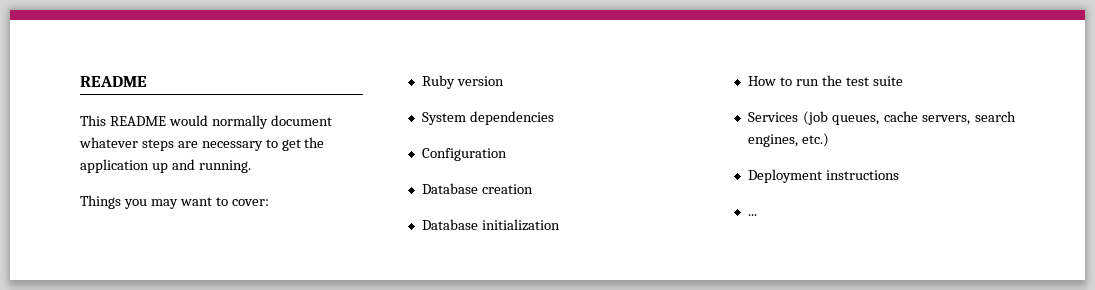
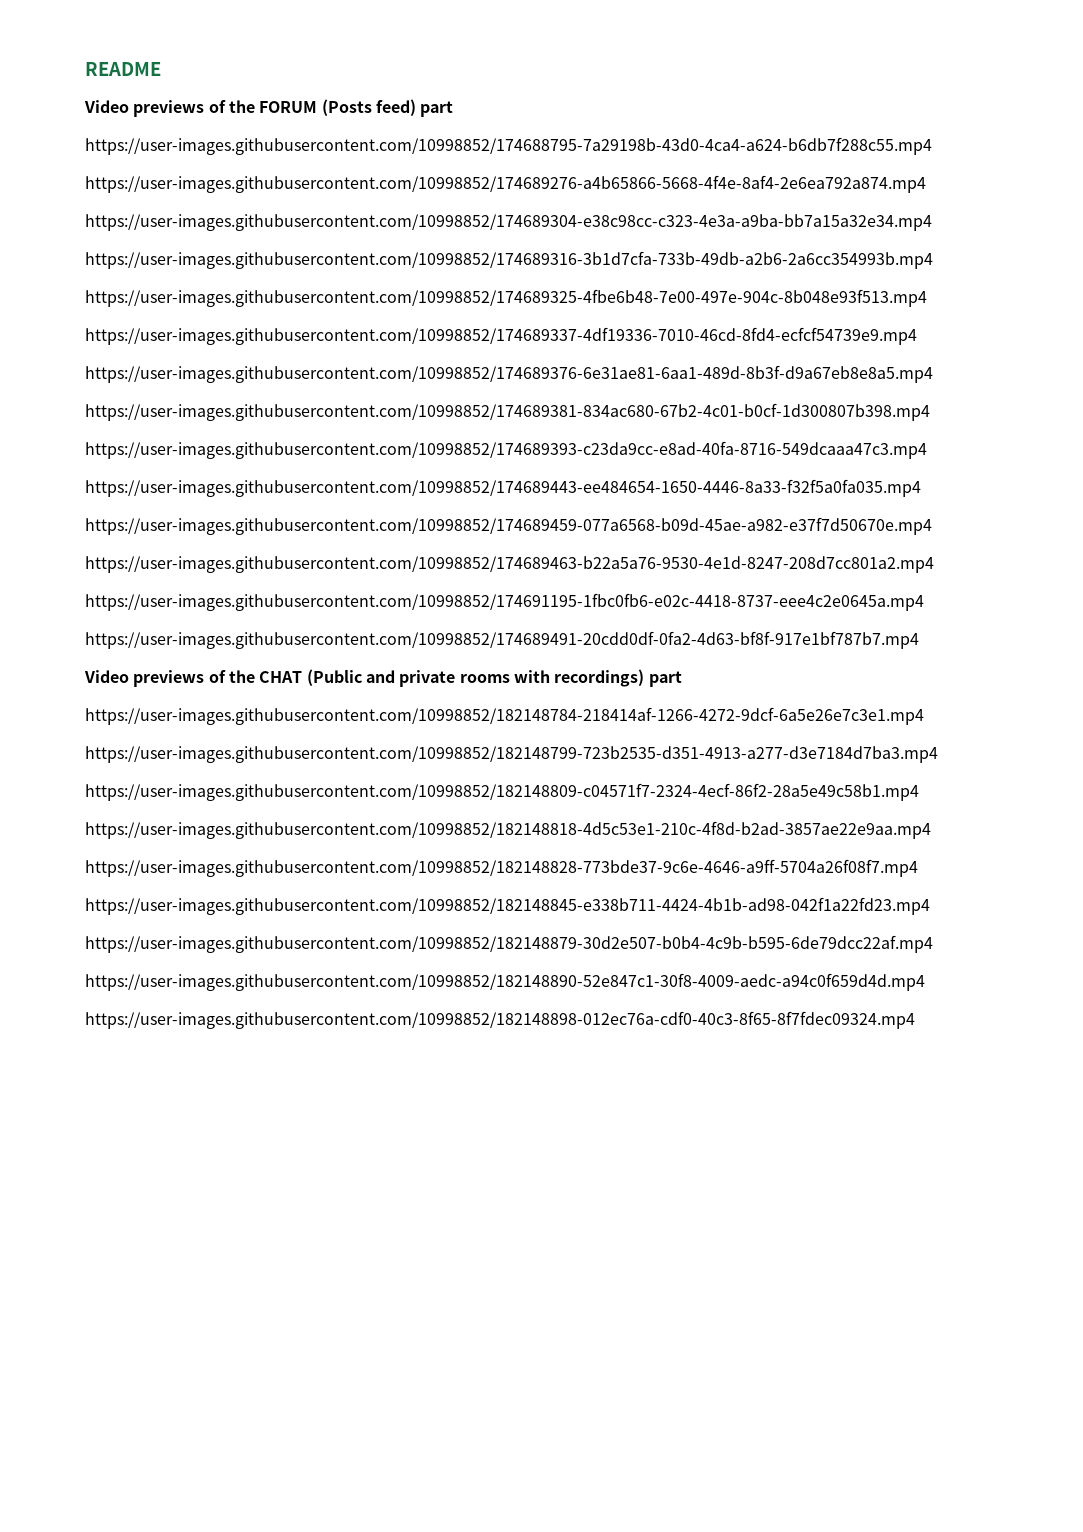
- This README would normally document whatever steps are necessary to get the application up and running.
- Things you may want to cover:
- Ruby version
- System dependencies
- Configuration
- Database creation
- Database initialization
- How to run the test suite
- Services (job queues, cache servers, search engines, etc.)
- Deployment instructions
- ...
+ Video previews of the FORUM (Posts feed) part
+ https://user-images.githubusercontent.com/10998852/174688795-7a29198b-43d0-4ca4-a624-b6db7f288c55.mp4
+ https://user-images.githubusercontent.com/10998852/174689276-a4b65866-5668-4f4e-8af4-2e6ea792a874.mp4
+ https://user-images.githubusercontent.com/10998852/174689304-e38c98cc-c323-4e3a-a9ba-bb7a15a32e34.mp4
+ https://user-images.githubusercontent.com/10998852/174689316-3b1d7cfa-733b-49db-a2b6-2a6cc354993b.mp4
+ https://user-images.githubusercontent.com/10998852/174689325-4fbe6b48-7e00-497e-904c-8b048e93f513.mp4
+ https://user-images.githubusercontent.com/10998852/174689337-4df19336-7010-46cd-8fd4-ecfcf54739e9.mp4
+ https://user-images.githubusercontent.com/10998852/174689376-6e31ae81-6aa1-489d-8b3f-d9a67eb8e8a5.mp4
+ https://user-images.githubusercontent.com/10998852/174689381-834ac680-67b2-4c01-b0cf-1d300807b398.mp4
+ https://user-images.githubusercontent.com/10998852/174689393-c23da9cc-e8ad-40fa-8716-549dcaaa47c3.mp4
+ https://user-images.githubusercontent.com/10998852/174689443-ee484654-1650-4446-8a33-f32f5a0fa035.mp4
+ https://user-images.githubusercontent.com/10998852/174689459-077a6568-b09d-45ae-a982-e37f7d50670e.mp4
+ https://user-images.githubusercontent.com/10998852/174689463-b22a5a76-9530-4e1d-8247-208d7cc801a2.mp4
+ https://user-images.githubusercontent.com/10998852/174691195-1fbc0fb6-e02c-4418-8737-eee4c2e0645a.mp4
+ https://user-images.githubusercontent.com/10998852/174689491-20cdd0df-0fa2-4d63-bf8f-917e1bf787b7.mp4
+ Video previews of the CHAT (Public and private rooms with recordings) part
+ https://user-images.githubusercontent.com/10998852/182148784-218414af-1266-4272-9dcf-6a5e26e7c3e1.mp4
+ https://user-images.githubusercontent.com/10998852/182148799-723b2535-d351-4913-a277-d3e7184d7ba3.mp4
+ https://user-images.githubusercontent.com/10998852/182148809-c04571f7-2324-4ecf-86f2-28a5e49c58b1.mp4
+ https://user-images.githubusercontent.com/10998852/182148818-4d5c53e1-210c-4f8d-b2ad-3857ae22e9aa.mp4
+ https://user-images.githubusercontent.com/10998852/182148828-773bde37-9c6e-4646-a9ff-5704a26f08f7.mp4
+ https://user-images.githubusercontent.com/10998852/182148845-e338b711-4424-4b1b-ad98-042f1a22fd23.mp4
+ https://user-images.githubusercontent.com/10998852/182148879-30d2e507-b0b4-4c9b-b595-6de79dcc22af.mp4
+ https://user-images.githubusercontent.com/10998852/182148890-52e847c1-30f8-4009-aedc-a94c0f659d4d.mp4
+ https://user-images.githubusercontent.com/10998852/182148898-012ec76a-cdf0-40c3-8f65-8f7fdec09324.mp4

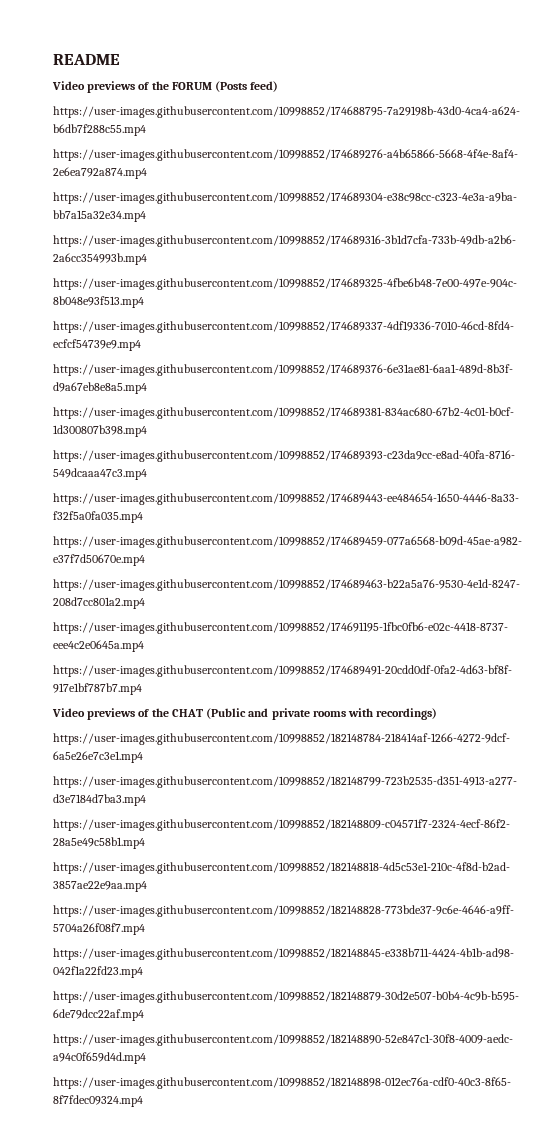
- Video previews of the FORUM (Posts feed) part
+ Video previews of the FORUM (Posts feed)
- Video previews of the CHAT (Public and private rooms with recordings) part
+ Video previews of the CHAT (Public and private rooms with recordings)

